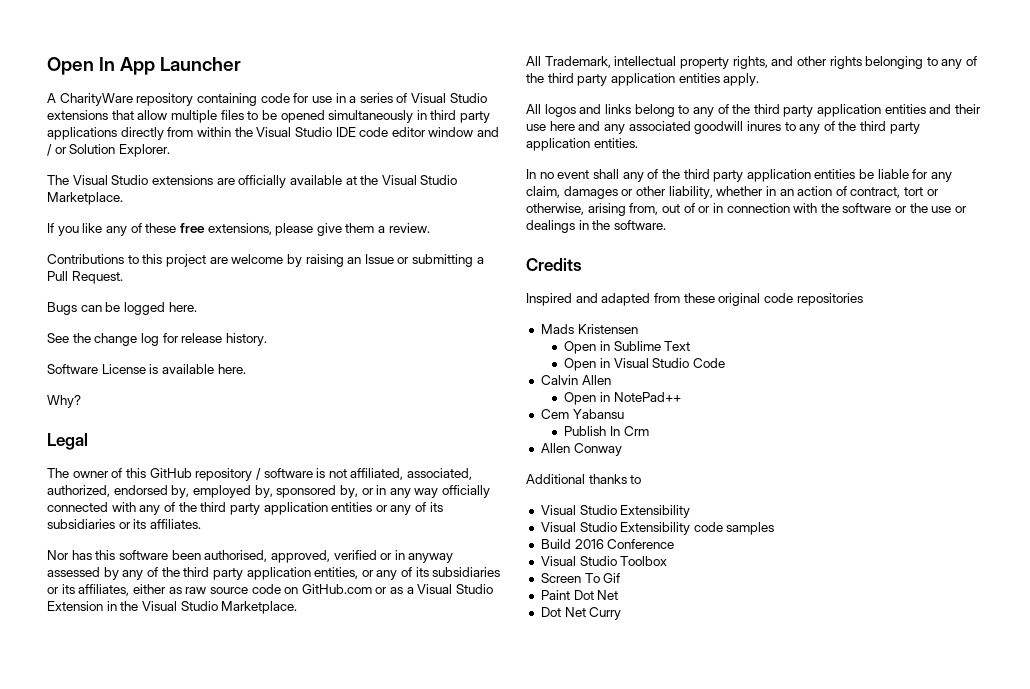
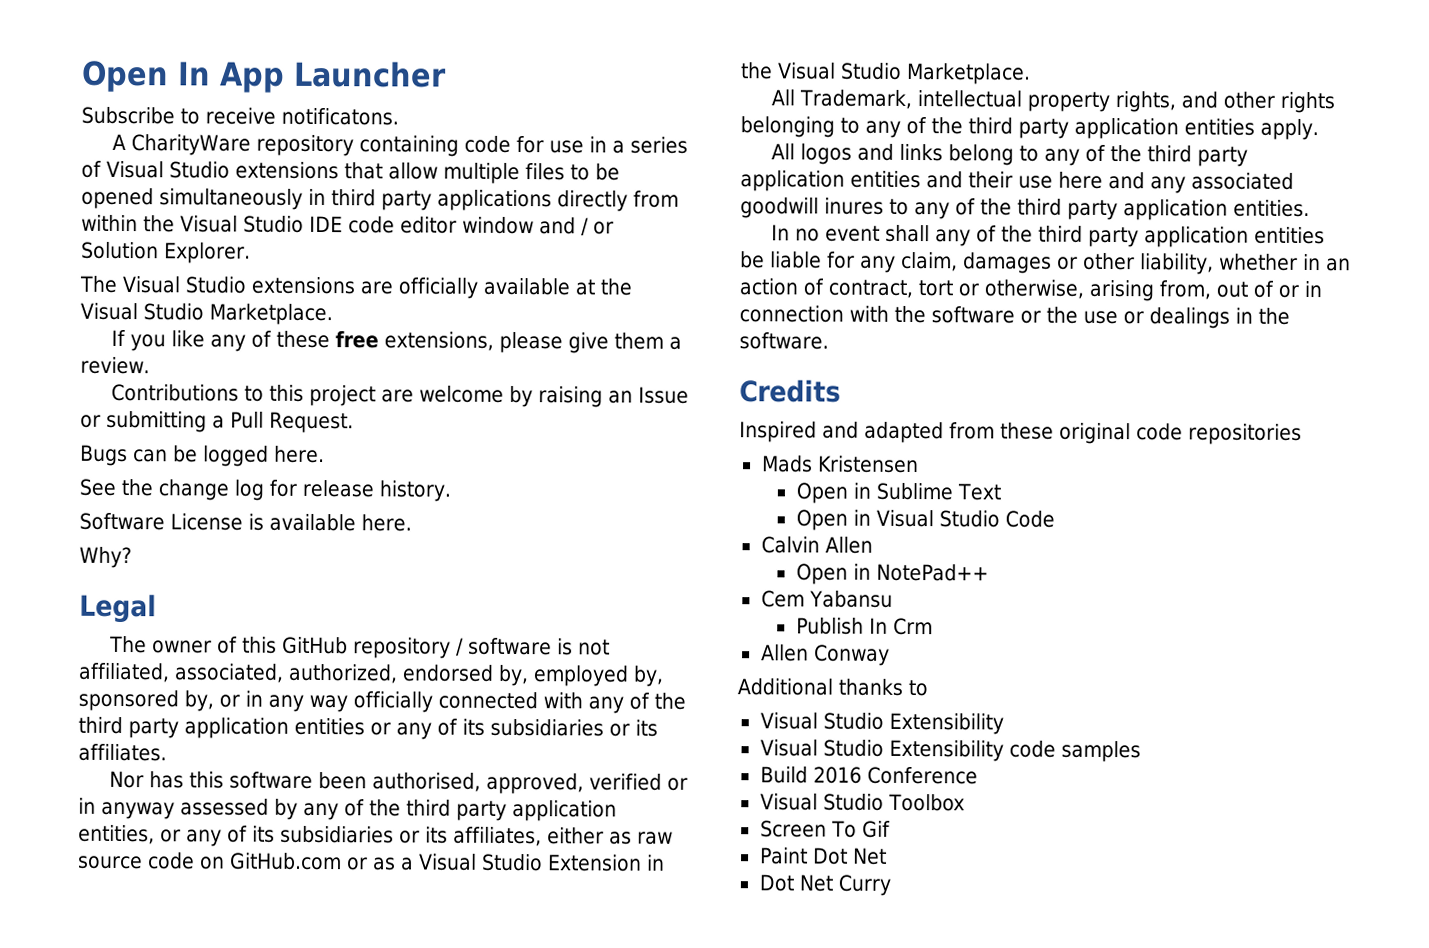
+ Subscribe to receive notificatons.

